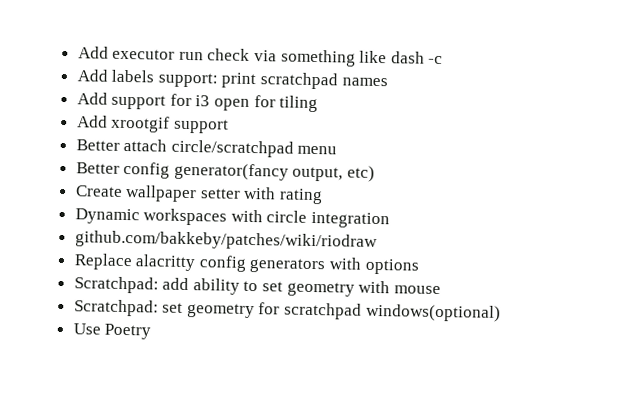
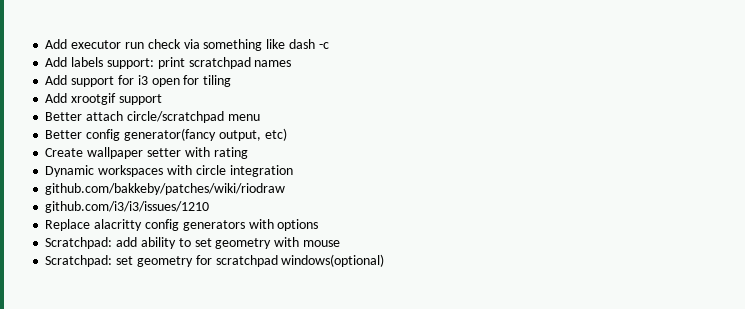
+ github.com/i3/i3/issues/1210
- Use Poetry

